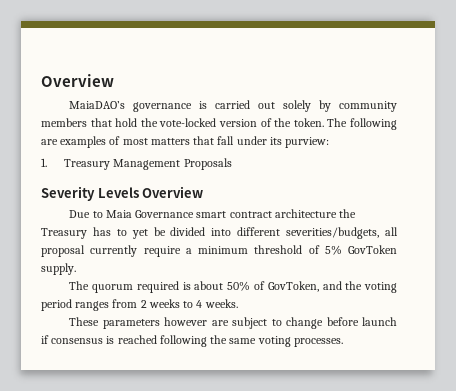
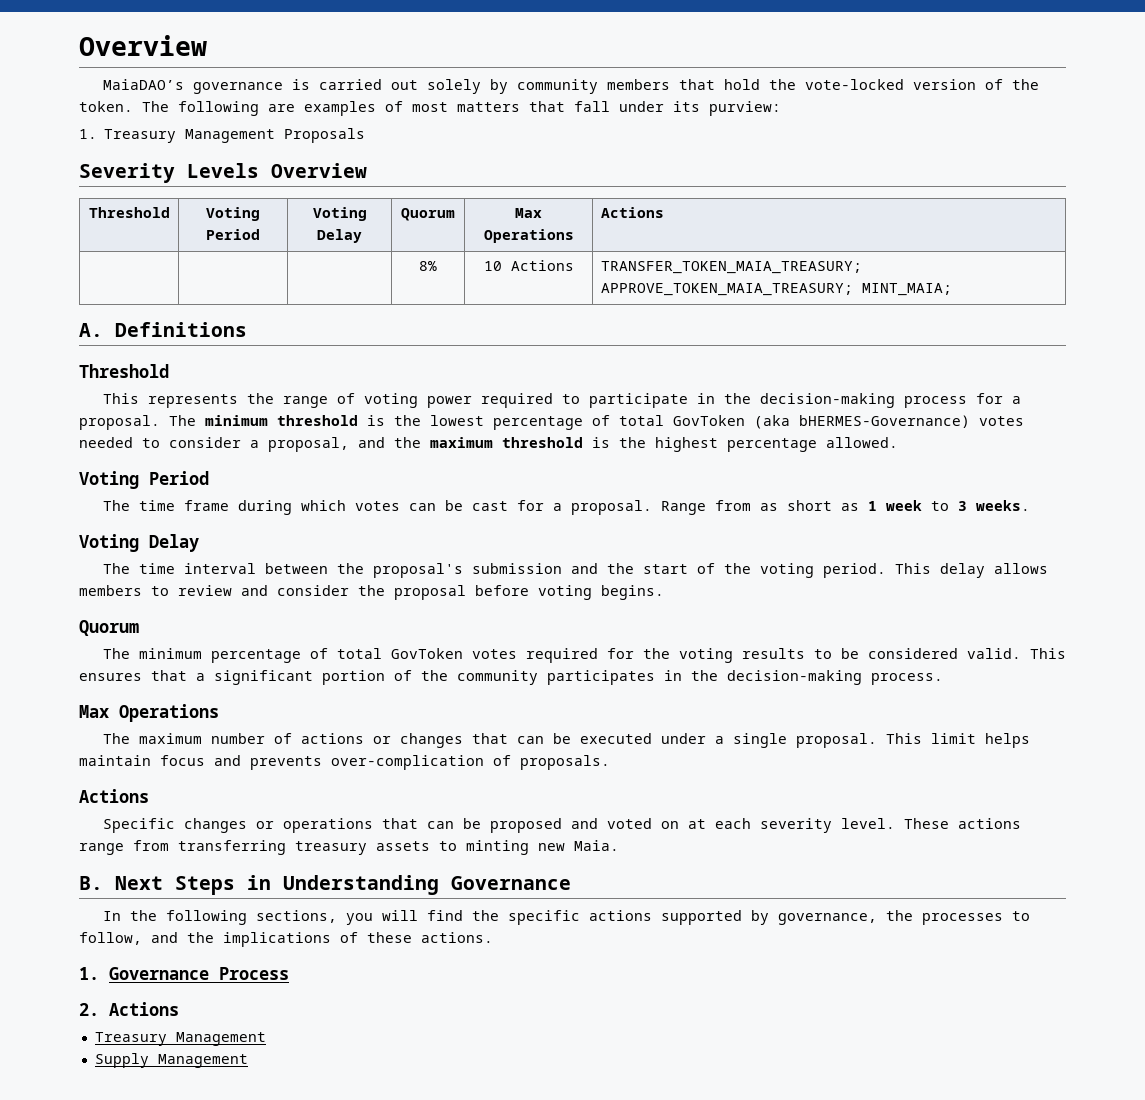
- Due to Maia Governance smart contract architecture the Treasury has to yet be divided into different severities/budgets, all proposal currently require a minimum threshold of 5% GovToken supply.
- The quorum required is about 50% of GovToken, and the voting period ranges from 2 weeks to 4 weeks.
- These parameters however are subject to change before launch if consensus is reached following the same voting processes.
+ Threshold | Voting Period | Voting Delay | Quorum | Max Operations | Actions
+ | | | 8% | 10 Actions | TRANSFER_TOKEN_MAIA_TREASURY; APPROVE_TOKEN_MAIA_TREASURY; MINT_MAIA;
+ A. Definitions
+ Threshold
+ This represents the range of voting power required to participate in the decision-making process for a proposal. The minimum threshold is the lowest percentage of total GovToken (aka bHERMES-Governance) votes needed to consider a proposal, and the maximum threshold is the highest percentage allowed.
+ Voting Period
+ The time frame during which votes can be cast for a proposal. Range from as short as 1 week to 3 weeks.
+ Voting Delay
+ The time interval between the proposal's submission and the start of the voting period. This delay allows members to review and consider the proposal before voting begins.
+ Quorum
+ The minimum percentage of total GovToken votes required for the voting results to be considered valid. This ensures that a significant portion of the community participates in the decision-making process.
+ Max Operations
+ The maximum number of actions or changes that can be executed under a single proposal. This limit helps maintain focus and prevents over-complication of proposals.
+ Actions
+ Specific changes or operations that can be proposed and voted on at each severity level. These actions range from transferring treasury assets to minting new Maia.
+ B. Next Steps in Understanding Governance
+ In the following sections, you will find the specific actions supported by governance, the processes to follow, and the implications of these actions.
+ 1. Governance Process
+ 2. Actions
+ Treasury Management
+ Supply Management

